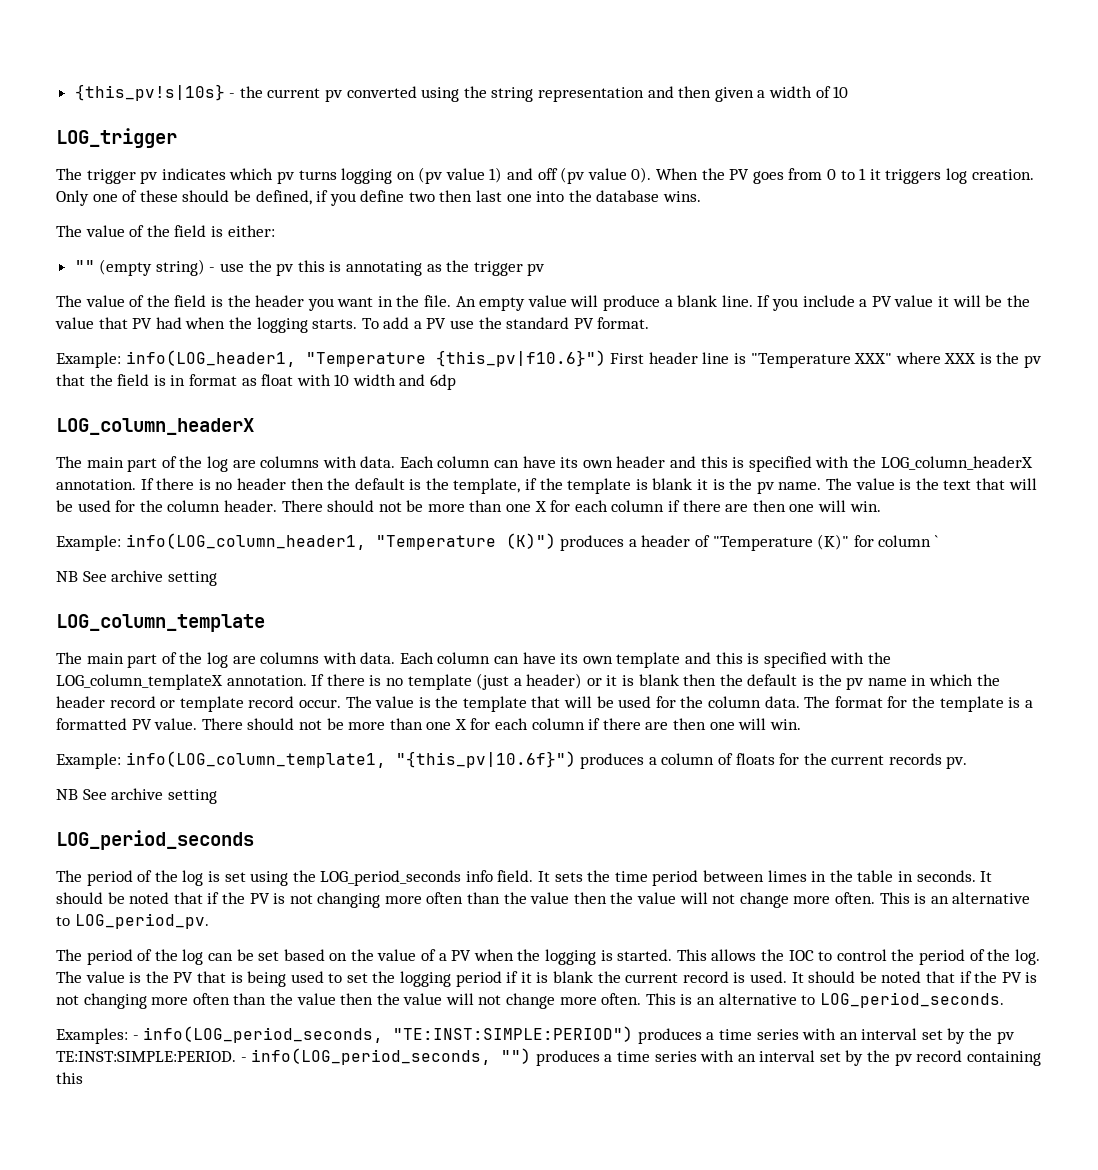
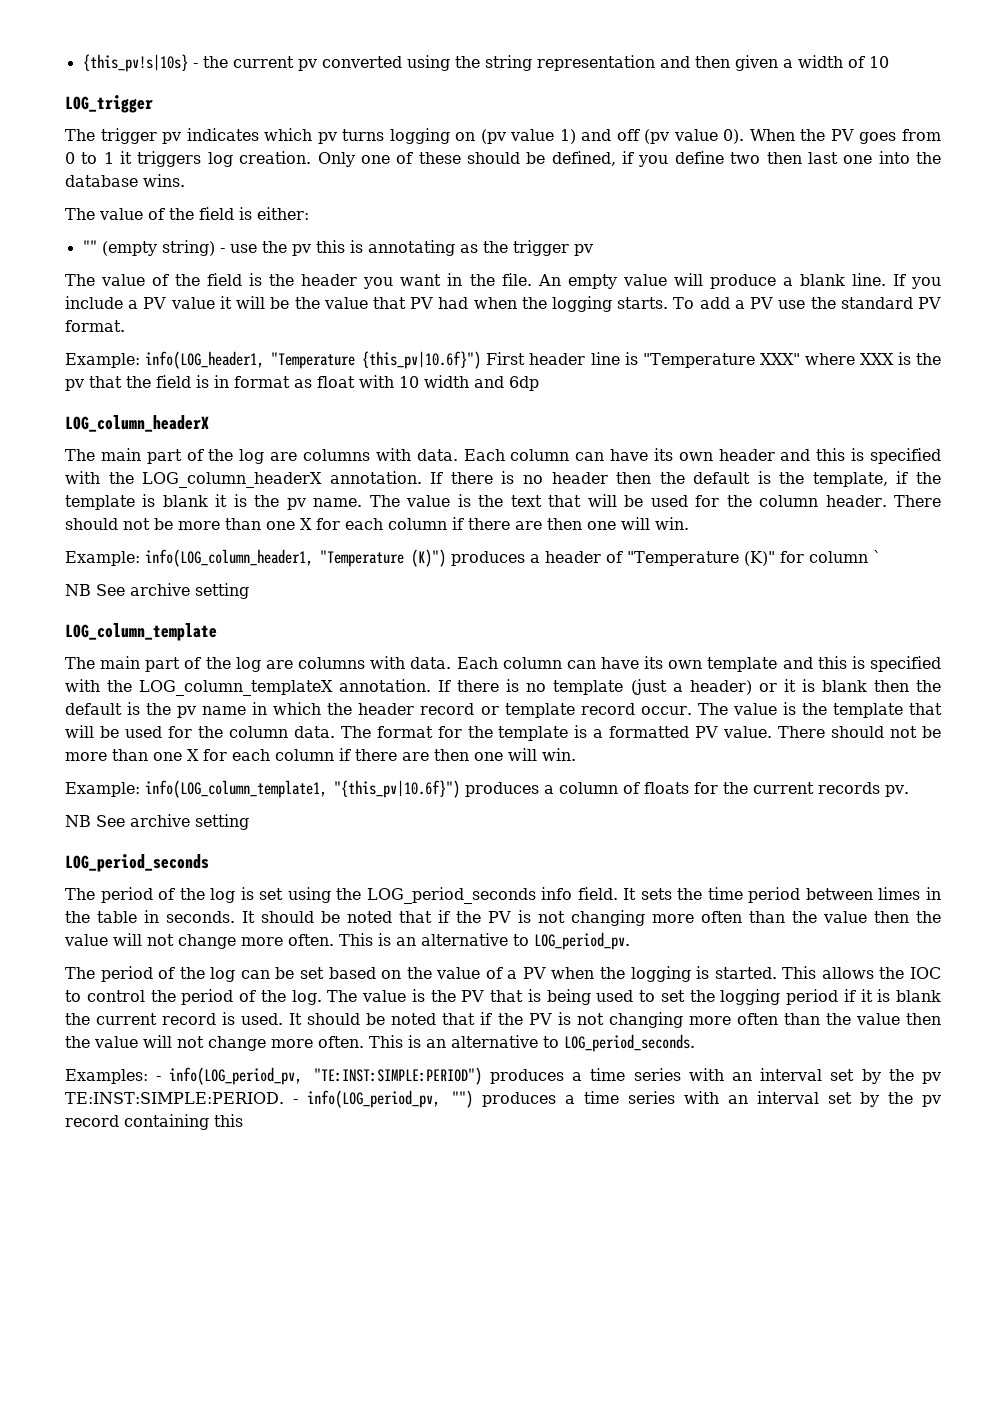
- Example: info(LOG_header1, "Temperature {this_pv|f10.6}") First header line is "Temperature XXX" where XXX is the pv that the field is in format as float with 10 width and 6dp
+ Example: info(LOG_header1, "Temperature {this_pv|10.6f}") First header line is "Temperature XXX" where XXX is the pv that the field is in format as float with 10 width and 6dp
- Examples: - info(LOG_period_seconds, "TE:INST:SIMPLE:PERIOD") produces a time series with an interval set by the pv TE:INST:SIMPLE:PERIOD.
+ Examples: - info(LOG_period_pv, "TE:INST:SIMPLE:PERIOD") produces a time series with an interval set by the pv TE:INST:SIMPLE:PERIOD.
- - info(LOG_period_seconds, "") produces a time series with an interval set by the pv record containing this
+ - info(LOG_period_pv, "") produces a time series with an interval set by the pv record containing this

